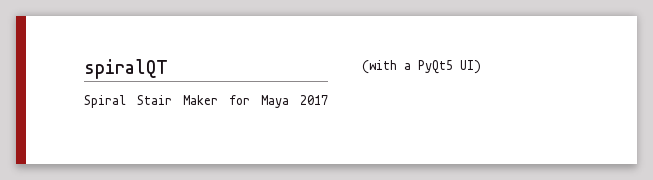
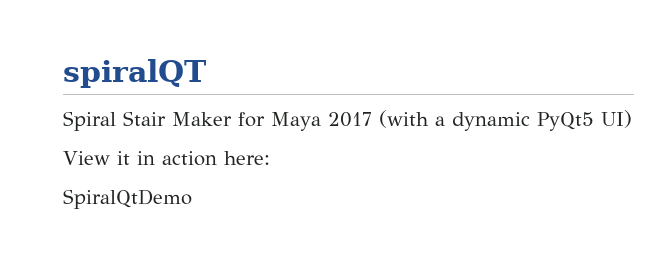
- Spiral Stair Maker for Maya 2017 (with a PyQt5 UI)
+ Spiral Stair Maker for Maya 2017 (with a dynamic PyQt5 UI)
+ View it in action here:
+ SpiralQtDemo

